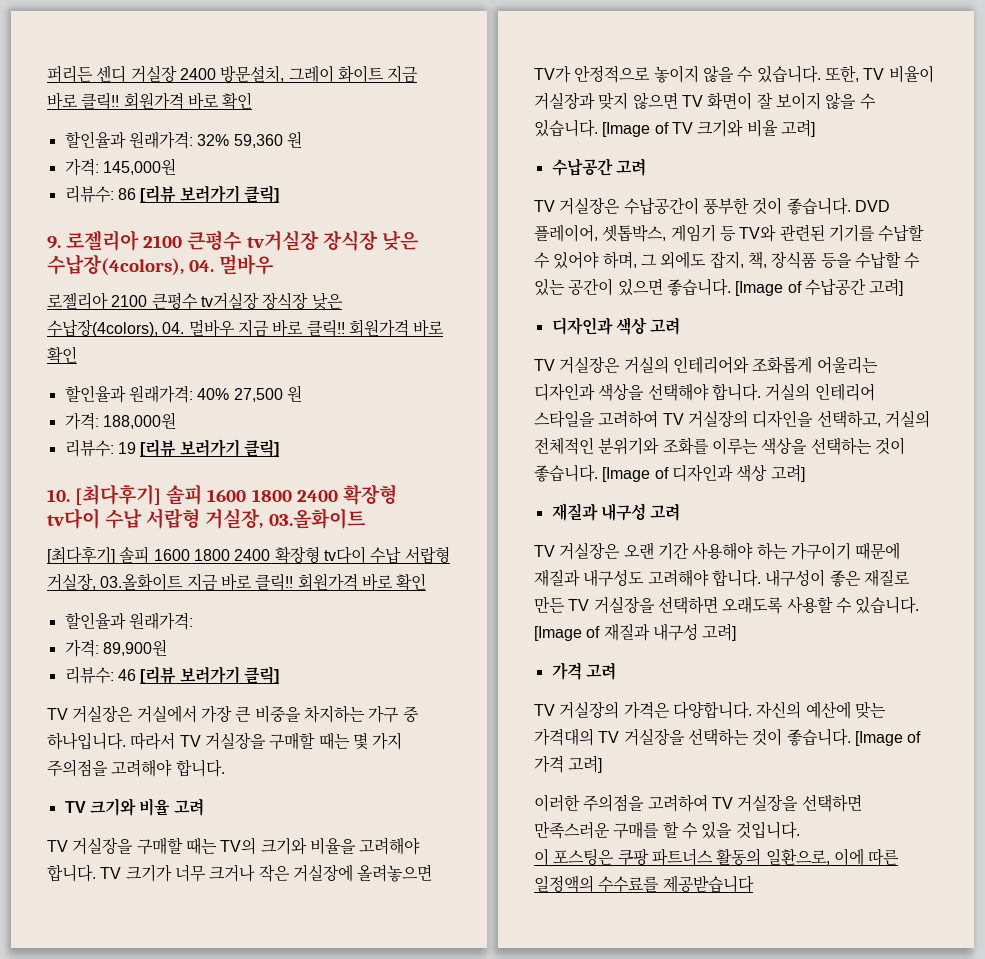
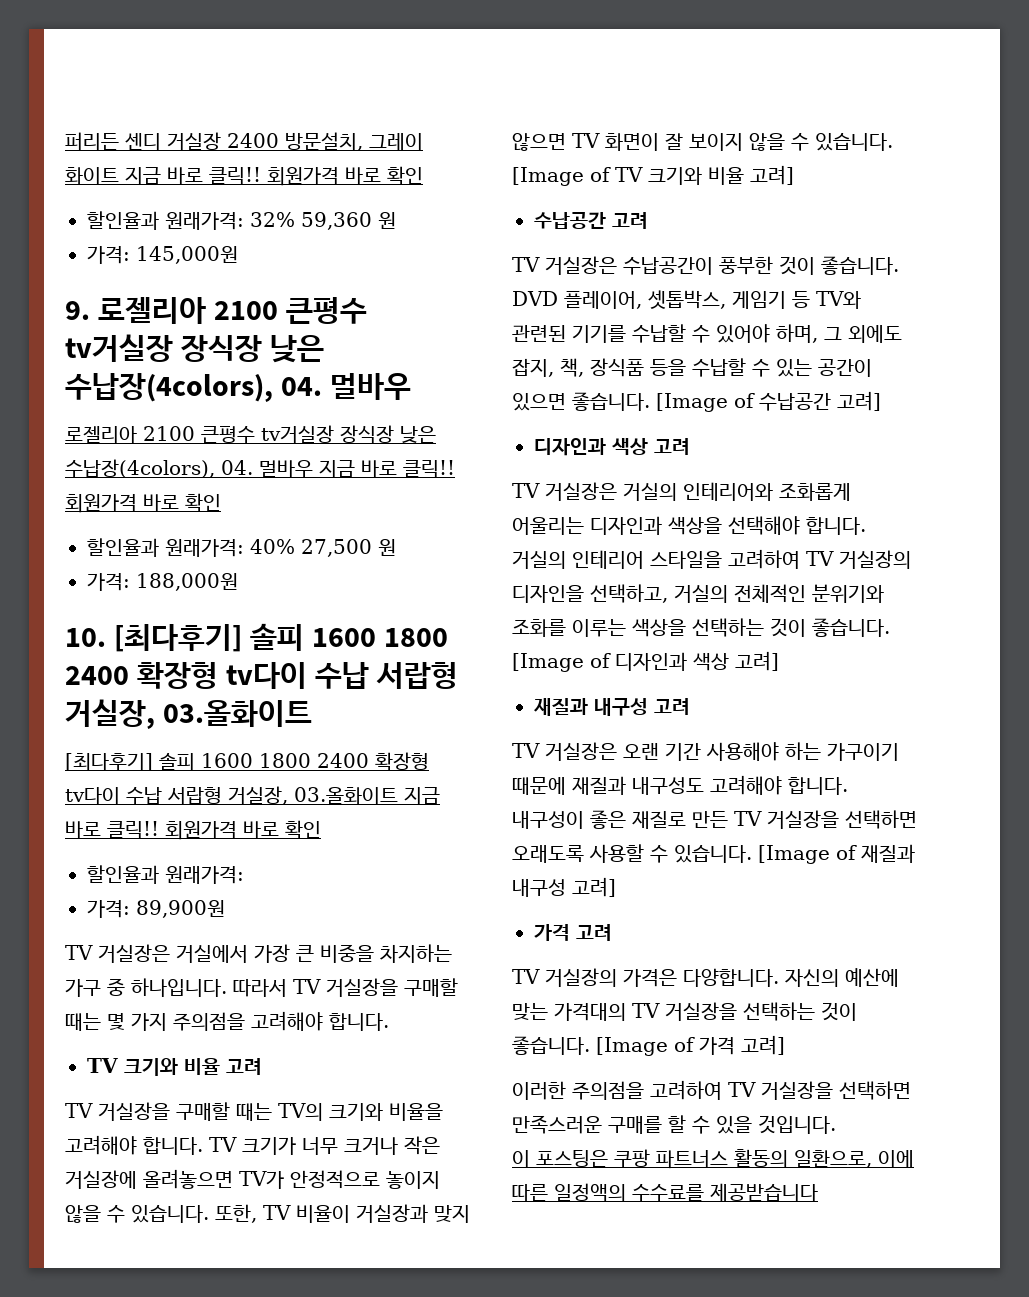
- 리뷰수: 86 [리뷰 보러가기 클릭]
- 리뷰수: 19 [리뷰 보러가기 클릭]
- 리뷰수: 46 [리뷰 보러가기 클릭]

